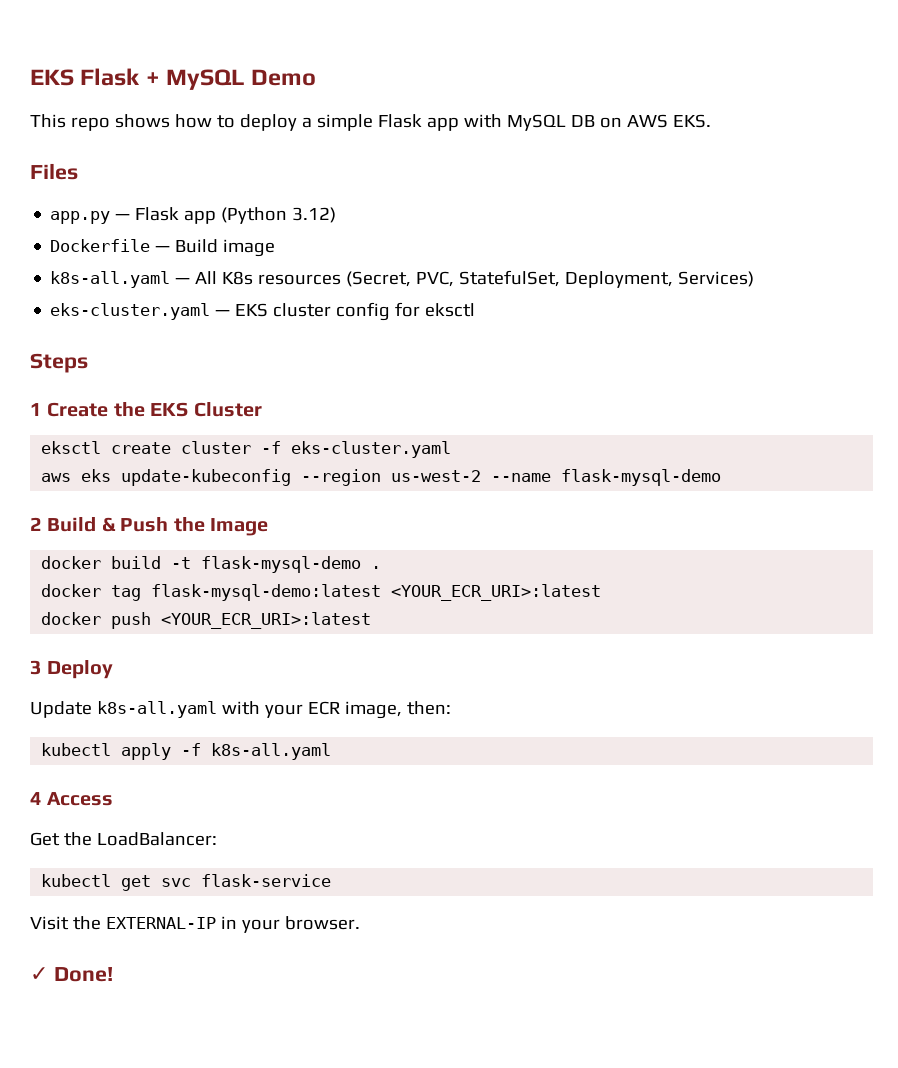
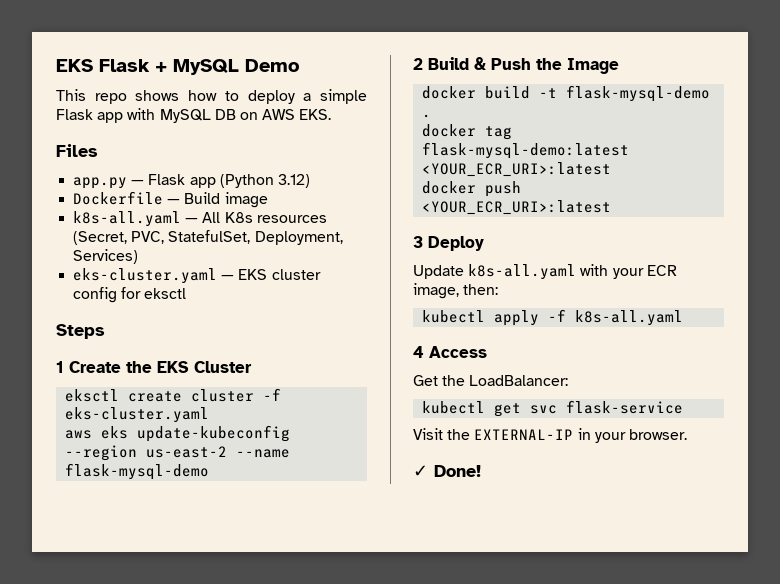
- aws eks update-kubeconfig --region us-west-2 --name flask-mysql-demo
+ aws eks update-kubeconfig --region us-east-2 --name flask-mysql-demo

